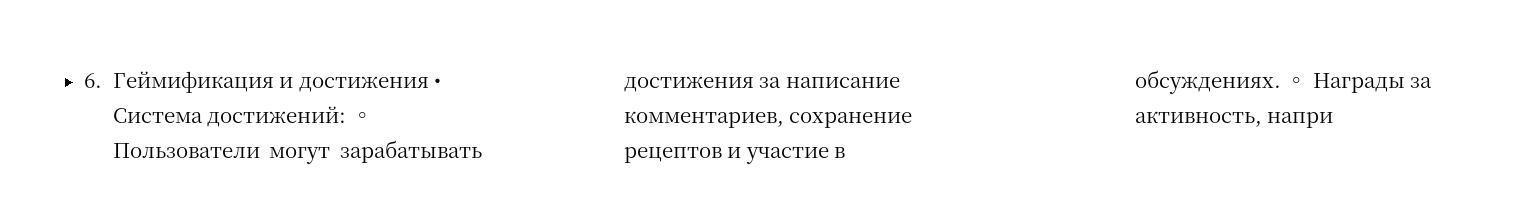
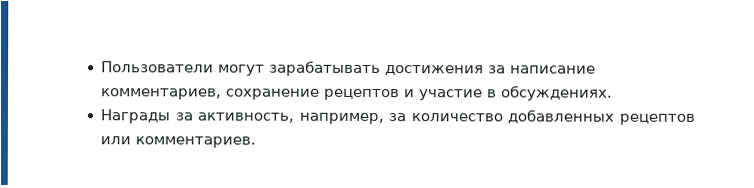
- 6. Геймификация и достижения • Система достижений: ◦ Пользователи могут зарабатывать достижения за написание комментариев, сохранение рецептов и участие в обсуждениях. ◦ Награды за активность, напри
+ Пользователи могут зарабатывать достижения за написание комментариев, сохранение рецептов и участие в обсуждениях.
+ Награды за активность, например, за количество добавленных рецептов или комментариев.

